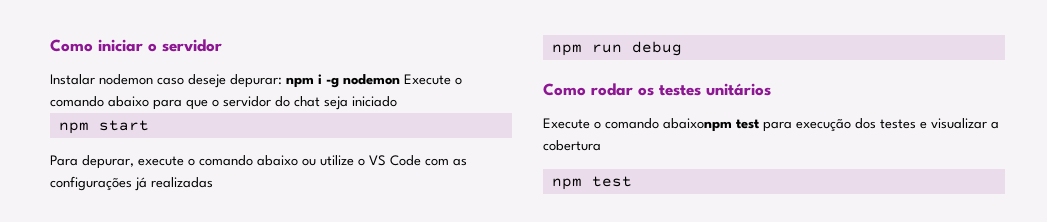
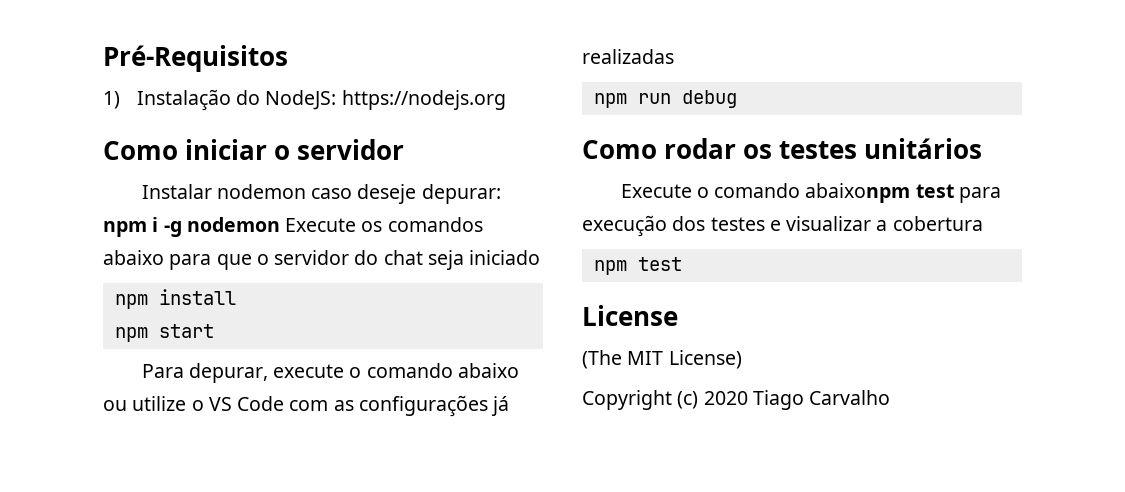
+ Pré-Requisitos
+ 1) Instalação do NodeJS: https://nodejs.org
- Instalar nodemon caso deseje depurar: npm i -g nodemon Execute o comando abaixo para que o servidor do chat seja iniciado
+ Instalar nodemon caso deseje depurar: npm i -g nodemon Execute os comandos abaixo para que o servidor do chat seja iniciado
+ npm install
+ License
+ (The MIT License)
+ Copyright (c) 2020 Tiago Carvalho

